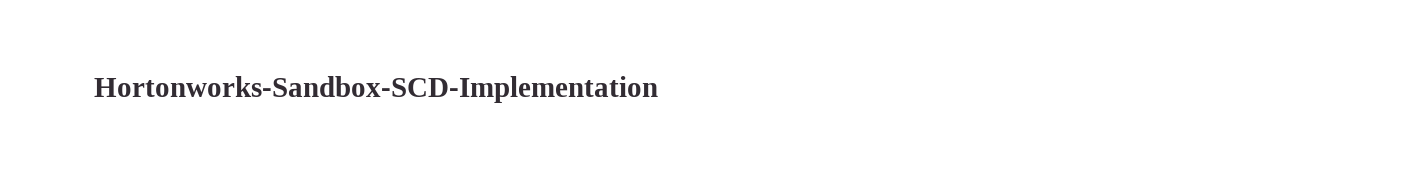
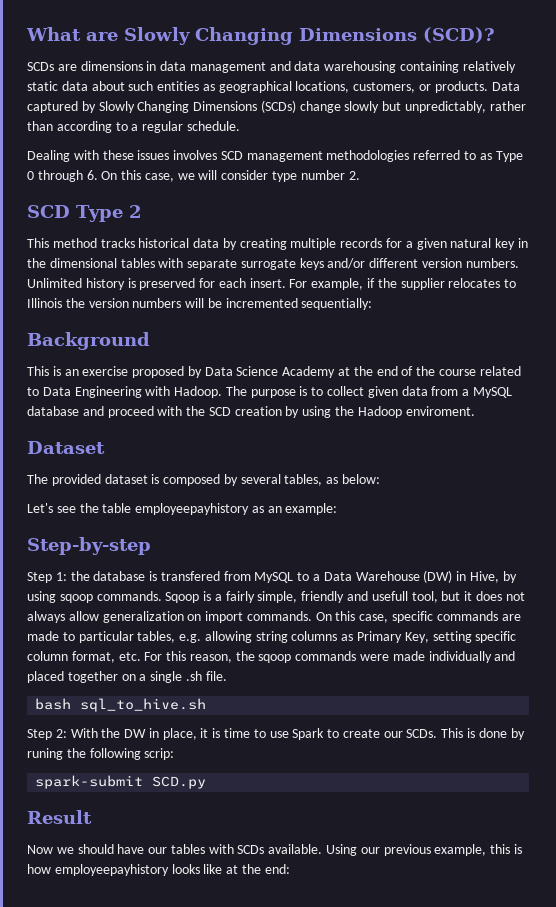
- Hortonworks-Sandbox-SCD-Implementation
+ What are Slowly Changing Dimensions (SCD)?
+ SCDs are dimensions in data management and data warehousing containing relatively static data about such entities as geographical locations, customers, or products. Data captured by Slowly Changing Dimensions (SCDs) change slowly but unpredictably, rather than according to a regular schedule.
+ Dealing with these issues involves SCD management methodologies referred to as Type 0 through 6. On this case, we will consider type number 2.
+ SCD Type 2
+ This method tracks historical data by creating multiple records for a given natural key in the dimensional tables with separate surrogate keys and/or different version numbers. Unlimited history is preserved for each insert. For example, if the supplier relocates to Illinois the version numbers will be incremented sequentially:
+ Background
+ This is an exercise proposed by Data Science Academy at the end of the course related to Data Engineering with Hadoop. The purpose is to collect given data from a MySQL database and proceed with the SCD creation by using the Hadoop enviroment.
+ Dataset
+ The provided dataset is composed by several tables, as below:
+ Let's see the table employeepayhistory as an example:
+ Step-by-step
+ Step 1: the database is transfered from MySQL to a Data Warehouse (DW) in Hive, by using sqoop commands. Sqoop is a fairly simple, friendly and usefull tool, but it does not always allow generalization on import commands. On this case, specific commands are made to particular tables, e.g. allowing string columns as Primary Key, setting specific column format, etc. For this reason, the sqoop commands were made individually and placed together on a single .sh file.
+ bash sql_to_hive.sh
+ Step 2: With the DW in place, it is time to use Spark to create our SCDs. This is done by runing the following scrip:
+ spark-submit SCD.py
+ Result
+ Now we should have our tables with SCDs available. Using our previous example, this is how employeepayhistory looks like at the end:

